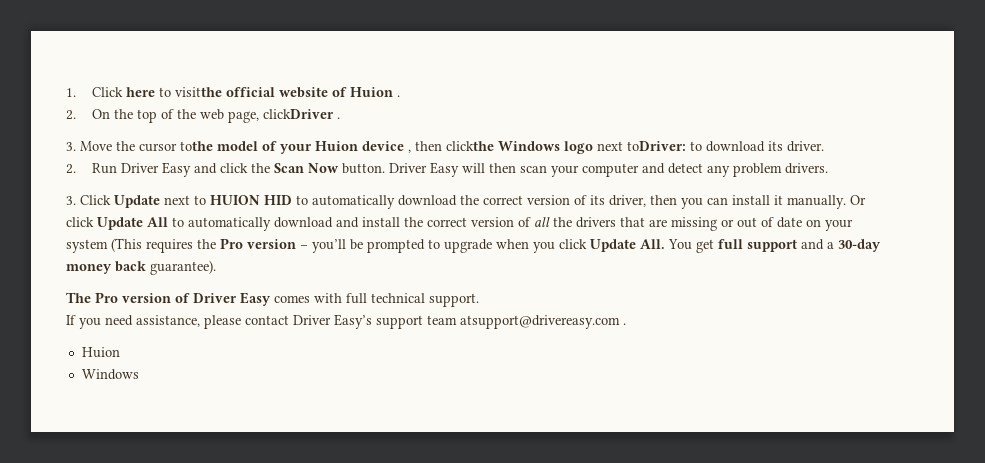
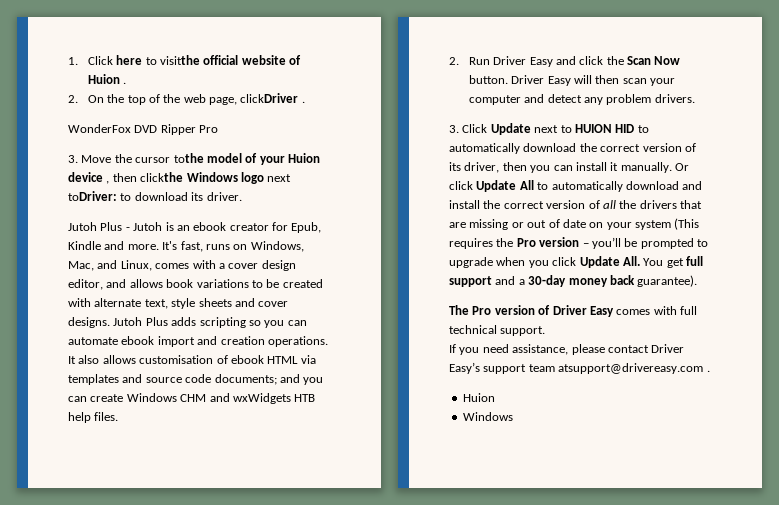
+ WonderFox DVD Ripper Pro
+ Jutoh Plus - Jutoh is an ebook creator for Epub, Kindle and more. It's fast, runs on Windows, Mac, and Linux, comes with a cover design editor, and allows book variations to be created with alternate text, style sheets and cover designs. Jutoh Plus adds scripting so you can automate ebook import and creation operations. It also allows customisation of ebook HTML via templates and source code documents; and you can create Windows CHM and wxWidgets HTB help files.

